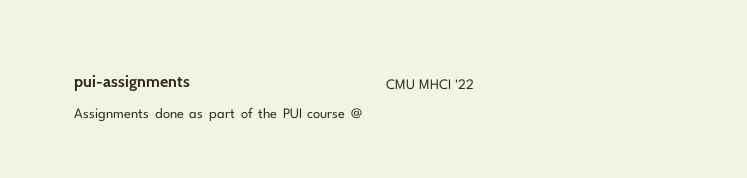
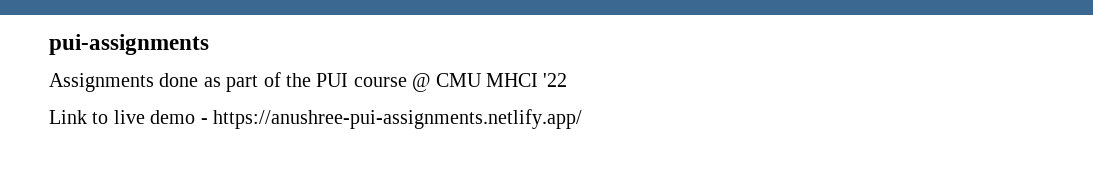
+ Link to live demo - https://anushree-pui-assignments.netlify.app/

